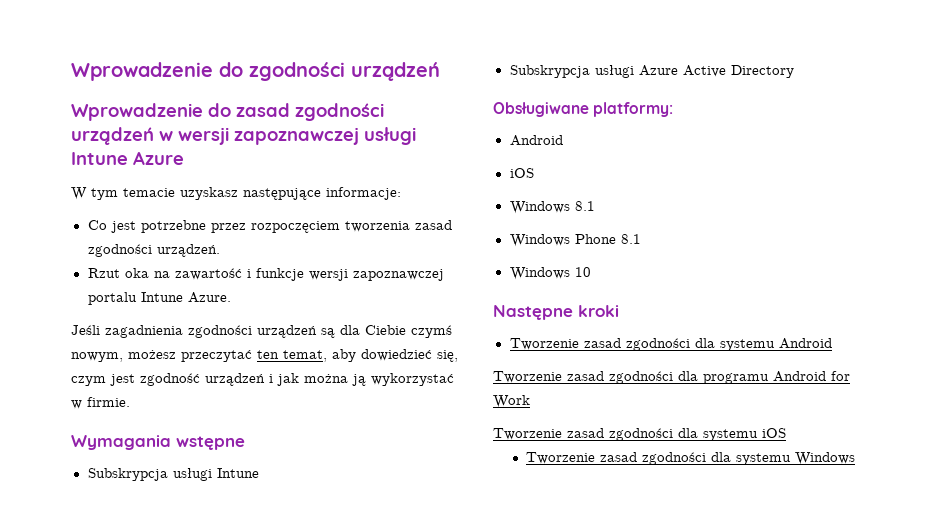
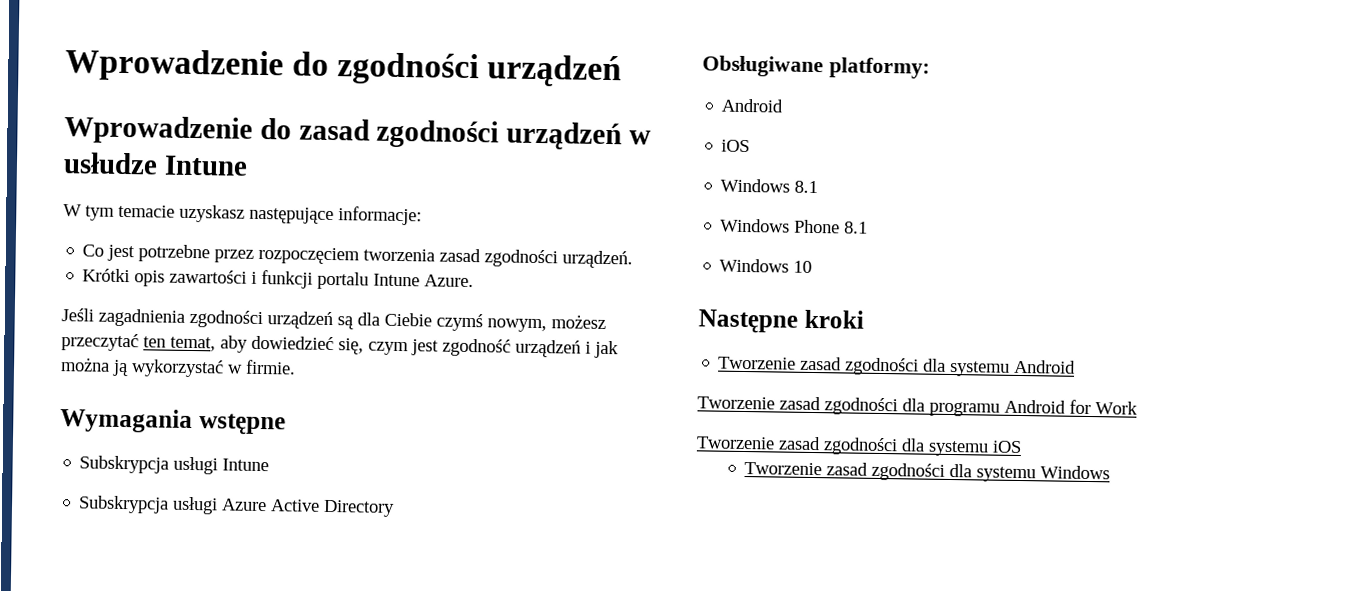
- Wprowadzenie do zasad zgodności urządzeń w wersji zapoznawczej usługi Intune Azure
+ Wprowadzenie do zasad zgodności urządzeń w usłudze Intune
- Rzut oka na zawartość i funkcje wersji zapoznawczej portalu Intune Azure.
+ Krótki opis zawartości i funkcji portalu Intune Azure.

